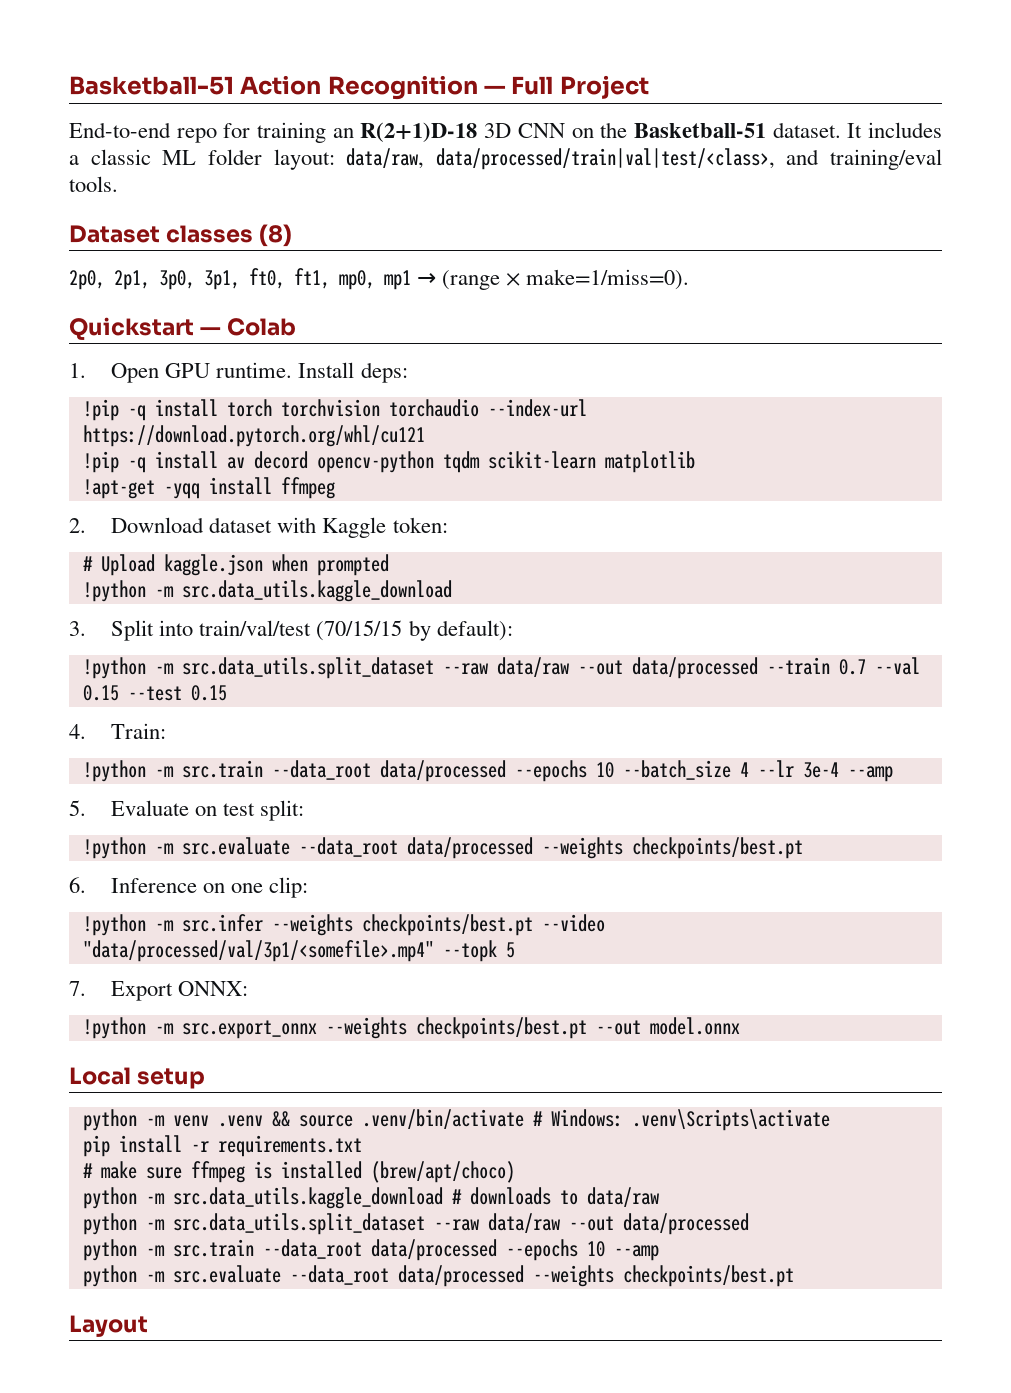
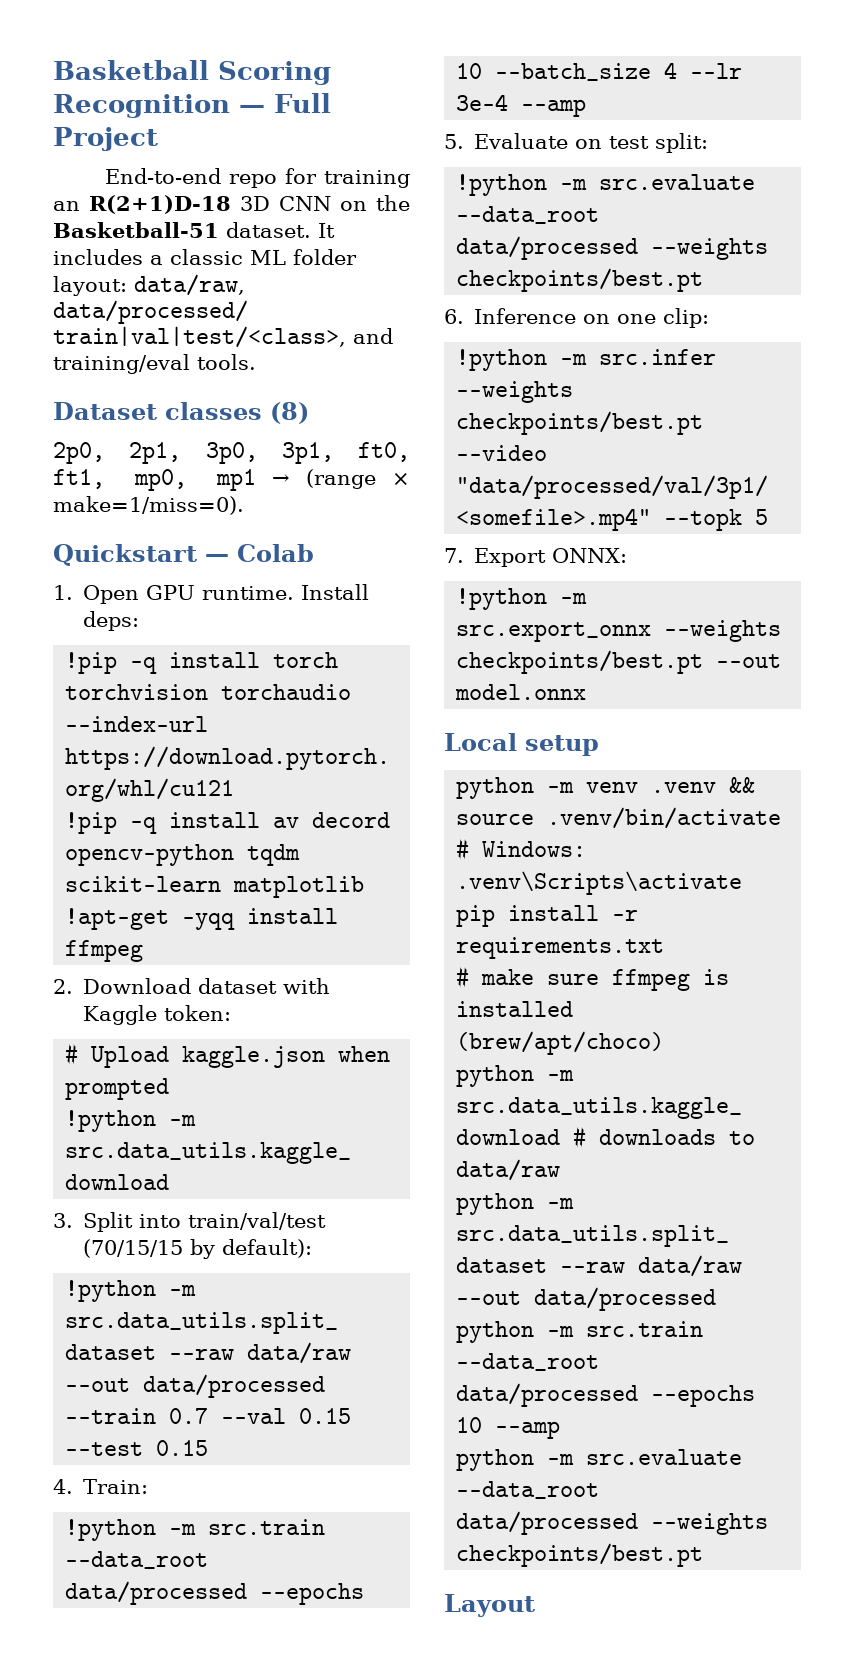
- Basketball-51 Action Recognition — Full Project
+ Basketball Scoring Recognition — Full Project

